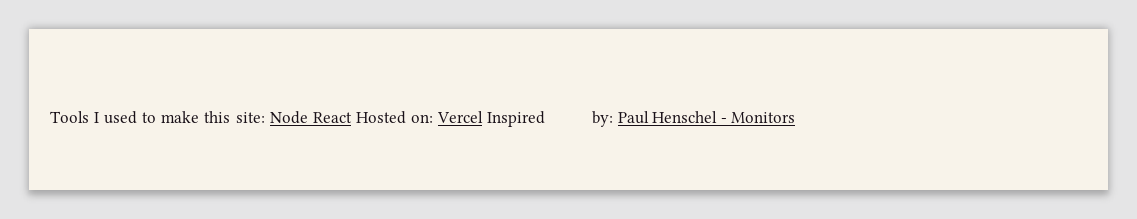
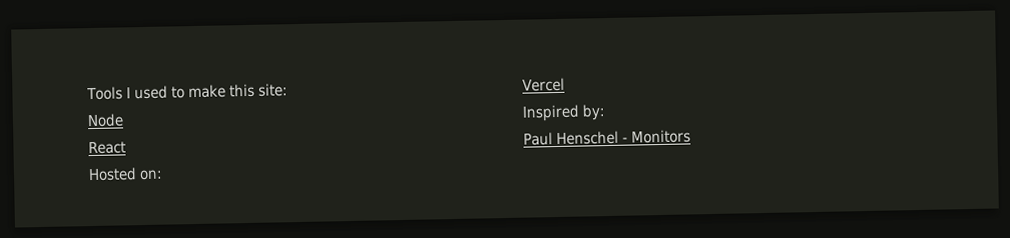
- Tools I used to make this site: Node React Hosted on: Vercel Inspired by: Paul Henschel - Monitors
+ Tools I used to make this site:
+ Node
+ React
+ Hosted on:
+ Vercel
+ Inspired by:
+ Paul Henschel - Monitors

